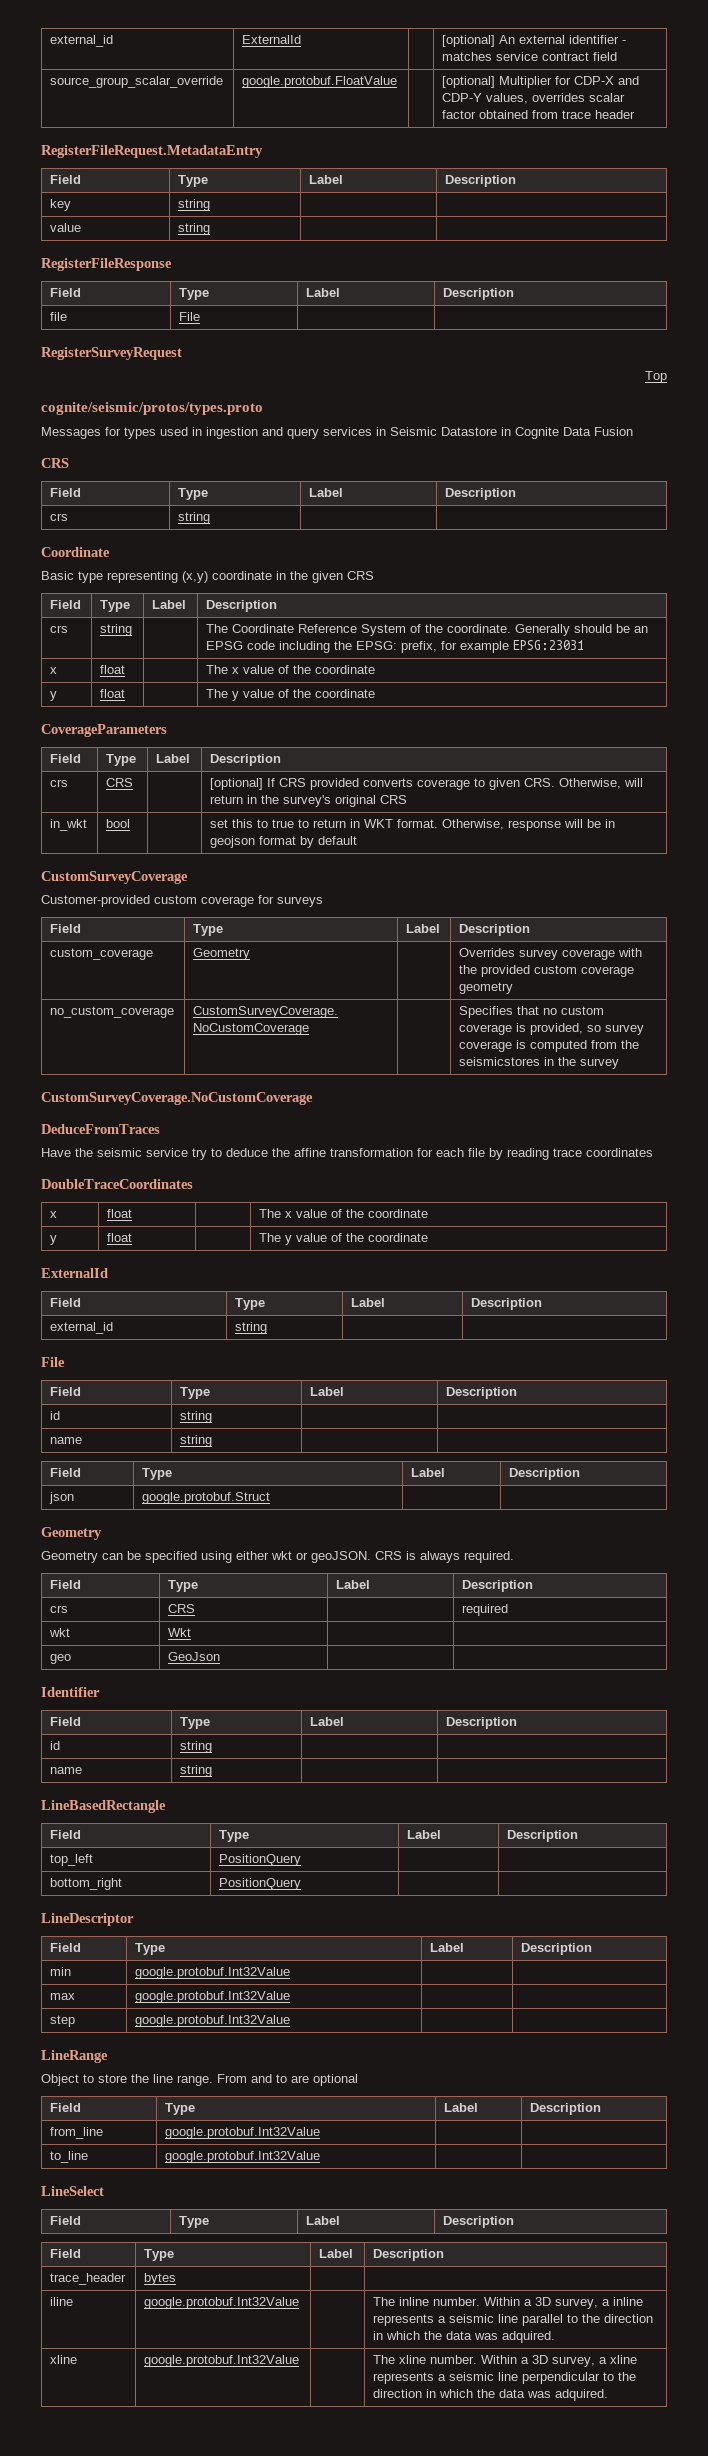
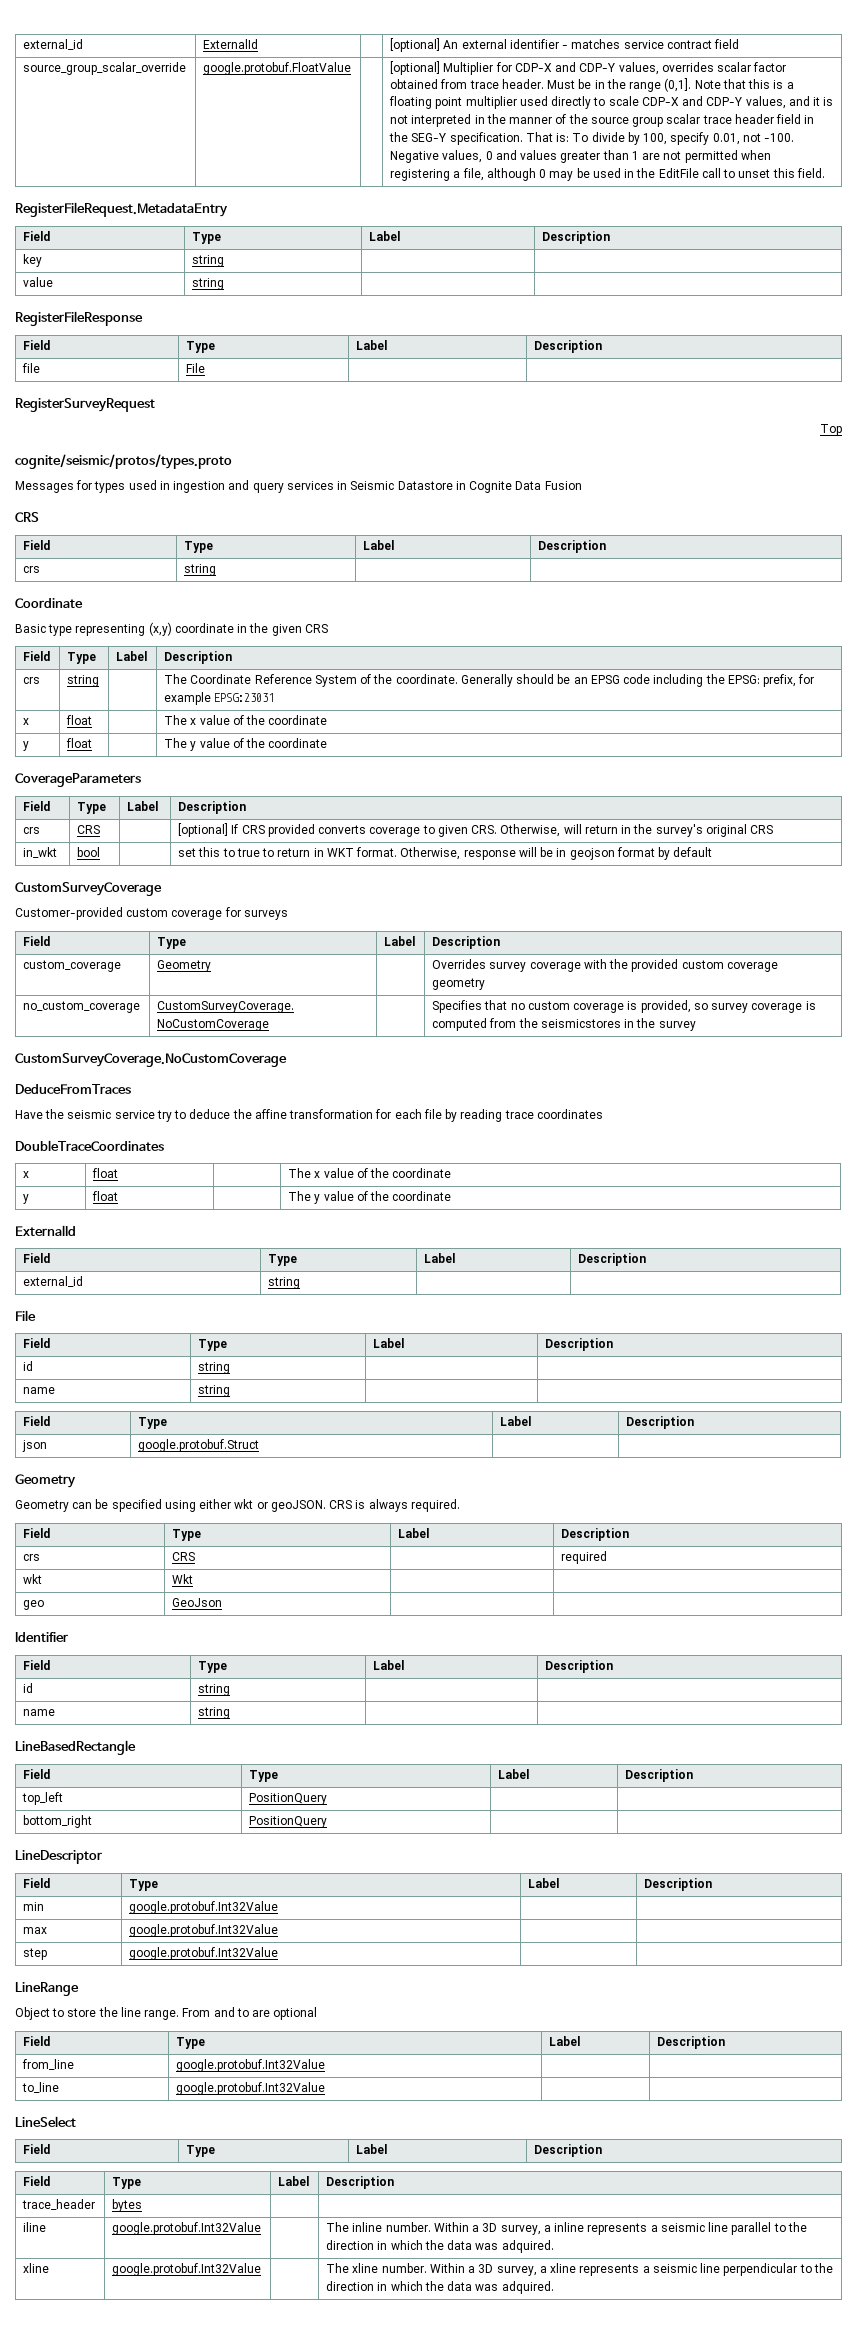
- [optional] Multiplier for CDP-X and CDP-Y values, overrides scalar factor obtained from trace header
+ [optional] Multiplier for CDP-X and CDP-Y values, overrides scalar factor obtained from trace header. Must be in the range (0,1]. Note that this is a floating point multiplier used directly to scale CDP-X and CDP-Y values, and it is not interpreted in the manner of the source group scalar trace header field in the SEG-Y specification. That is: To divide by 100, specify 0.01, not -100. Negative values, 0 and values greater than 1 are not permitted when registering a file, although 0 may be used in the EditFile call to unset this field.

